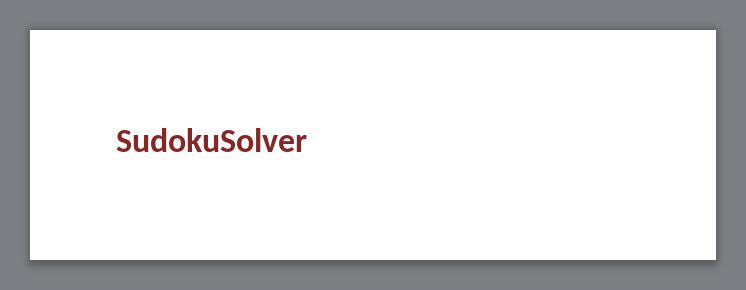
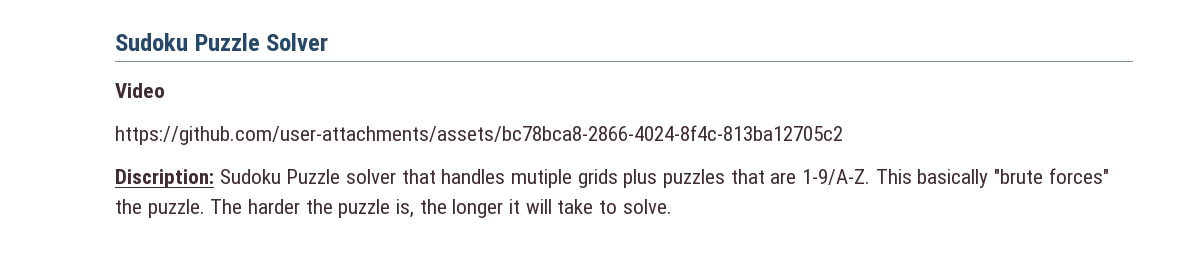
- SudokuSolver
+ Sudoku Puzzle Solver
+ Video
+ https://github.com/user-attachments/assets/bc78bca8-2866-4024-8f4c-813ba12705c2
+ Discription: Sudoku Puzzle solver that handles mutiple grids plus puzzles that are 1-9/A-Z. This basically "brute forces" the puzzle. The harder the puzzle is, the longer it will take to solve.

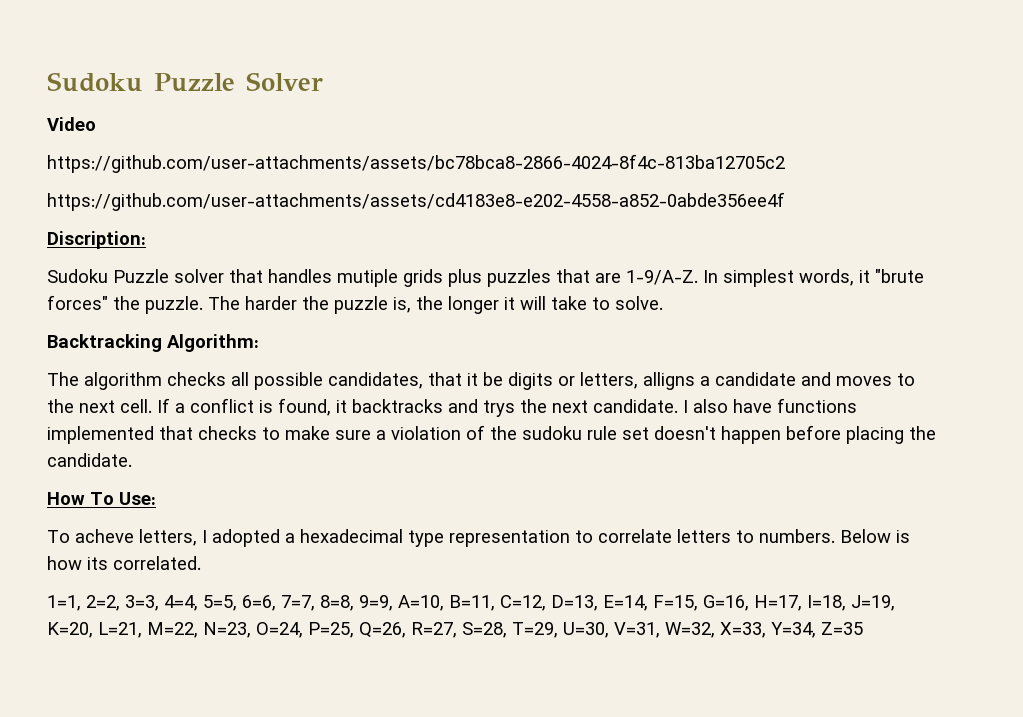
+ https://github.com/user-attachments/assets/cd4183e8-e202-4558-a852-0abde356ee4f
- Discription: Sudoku Puzzle solver that handles mutiple grids plus puzzles that are 1-9/A-Z.
+ Discription:
+ Sudoku Puzzle solver that handles mutiple grids plus puzzles that are 1-9/A-Z.
- This basically "brute forces" the puzzle.
+ In simplest words, it "brute forces" the puzzle.
+ Backtracking Algorithm:
+ The algorithm checks all possible candidates, that it be digits or letters, alligns a candidate and moves to the next cell. If a conflict is found, it backtracks and trys the next candidate. I also have functions implemented that checks to make sure a violation of the sudoku rule set doesn't happen before placing the candidate.
+ How To Use:
+ To acheve letters, I adopted a hexadecimal type representation to correlate letters to numbers. Below is how its correlated.
+ 1=1, 2=2, 3=3, 4=4, 5=5, 6=6, 7=7, 8=8, 9=9, A=10, B=11, C=12, D=13, E=14, F=15, G=16, H=17, I=18, J=19, K=20, L=21, M=22, N=23, O=24, P=25, Q=26, R=27, S=28, T=29, U=30, V=31, W=32, X=33, Y=34, Z=35

